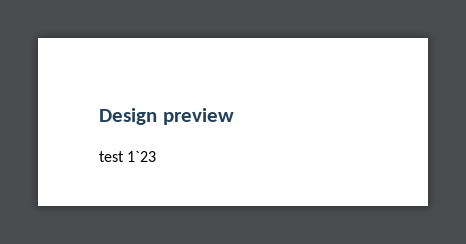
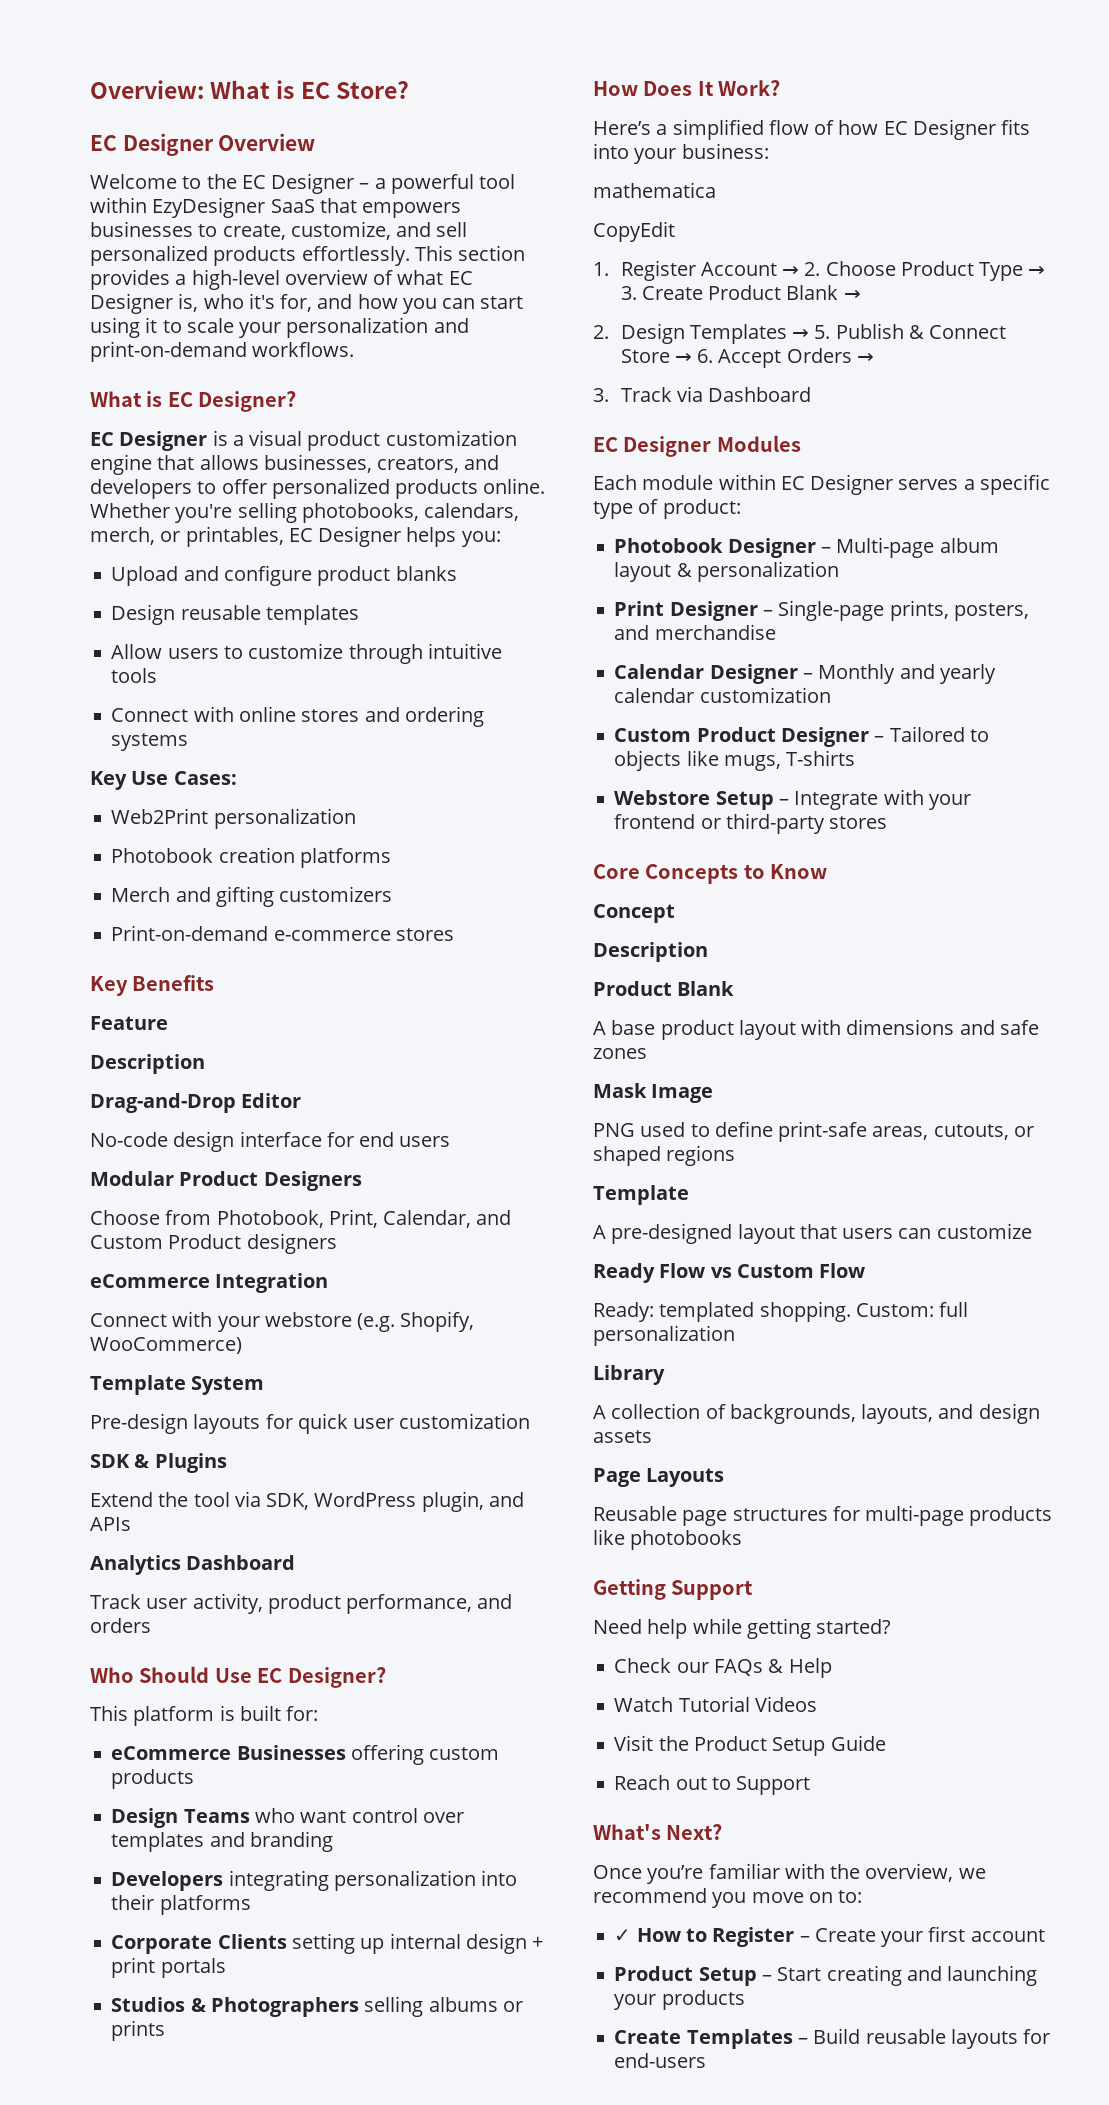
- Design preview
- test 1`23
+ Overview: What is EC Store?
+ EC Designer Overview
+ Welcome to the EC Designer – a powerful tool within EzyDesigner SaaS that empowers businesses to create, customize, and sell personalized products effortlessly. This section provides a high-level overview of what EC Designer is, who it's for, and how you can start using it to scale your personalization and print-on-demand workflows.
+ What is EC Designer?
+ EC Designer is a visual product customization engine that allows businesses, creators, and developers to offer personalized products online. Whether you're selling photobooks, calendars, merch, or printables, EC Designer helps you:
+ Upload and configure product blanks
+ Design reusable templates
+ Allow users to customize through intuitive tools
+ Connect with online stores and ordering systems
+ Key Use Cases:
+ Web2Print personalization
+ Photobook creation platforms
+ Merch and gifting customizers
+ Print-on-demand e-commerce stores
+ Key Benefits
+ Feature
+ Description
+ Drag-and-Drop Editor
+ No-code design interface for end users
+ Modular Product Designers
+ Choose from Photobook, Print, Calendar, and Custom Product designers
+ eCommerce Integration
+ Connect with your webstore (e.g. Shopify, WooCommerce)
+ Template System
+ Pre-design layouts for quick user customization
+ SDK & Plugins
+ Extend the tool via SDK, WordPress plugin, and APIs
+ Analytics Dashboard
+ Track user activity, product performance, and orders
+ Who Should Use EC Designer?
+ This platform is built for:
+ eCommerce Businesses offering custom products
+ Design Teams who want control over templates and branding
+ Developers integrating personalization into their platforms
+ Corporate Clients setting up internal design + print portals
+ Studios & Photographers selling albums or prints
+ How Does It Work?
+ Here’s a simplified flow of how EC Designer fits into your business:
+ mathematica
+ CopyEdit
+ 1. Register Account → 2. Choose Product Type → 3. Create Product Blank →
+ 2. Design Templates → 5. Publish & Connect Store → 6. Accept Orders →
+ 3. Track via Dashboard
+ EC Designer Modules
+ Each module within EC Designer serves a specific type of product:
+ Photobook Designer – Multi-page album layout & personalization
+ Print Designer – Single-page prints, posters, and merchandise
+ Calendar Designer – Monthly and yearly calendar customization
+ Custom Product Designer – Tailored to objects like mugs, T-shirts
+ Webstore Setup – Integrate with your frontend or third-party stores
+ Core Concepts to Know
+ Concept
+ Description
+ Product Blank
+ A base product layout with dimensions and safe zones
+ Mask Image
+ PNG used to define print-safe areas, cutouts, or shaped regions
+ Template
+ A pre-designed layout that users can customize
+ Ready Flow vs Custom Flow
+ Ready: templated shopping. Custom: full personalization
+ Library
+ A collection of backgrounds, layouts, and design assets
+ Page Layouts
+ Reusable page structures for multi-page products like photobooks
+ Getting Support
+ Need help while getting started?
+ Check our FAQs & Help
+ Watch Tutorial Videos
+ Visit the Product Setup Guide
+ Reach out to Support
+ What's Next?
+ Once you’re familiar with the overview, we recommend you move on to:
+ ✓ How to Register – Create your first account
+ Product Setup – Start creating and launching your products
+ Create Templates – Build reusable layouts for end-users

